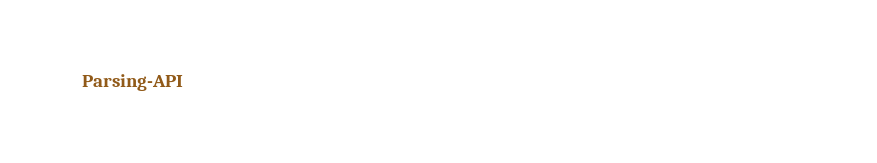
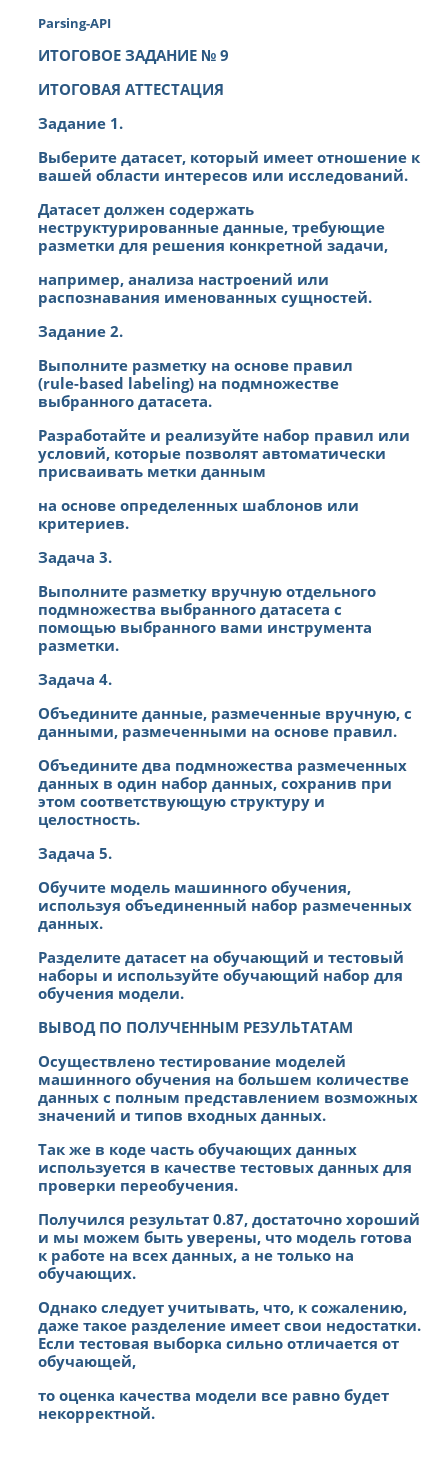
+ ИТОГОВОЕ ЗАДАНИЕ № 9
+ ИТОГОВАЯ АТТЕСТАЦИЯ
+ Задание 1.
+ Выберите датасет, который имеет отношение к вашей области интересов или исследований.
+ Датасет должен содержать неструктурированные данные, требующие разметки для решения конкретной задачи,
+ например, анализа настроений или распознавания именованных сущностей.
+ Задание 2.
+ Выполните разметку на основе правил (rule-based labeling) на подмножестве выбранного датасета.
+ Разработайте и реализуйте набор правил или условий, которые позволят автоматически присваивать метки данным
+ на основе определенных шаблонов или критериев.
+ Задача 3.
+ Выполните разметку вручную отдельного подмножества выбранного датасета с помощью выбранного вами инструмента разметки.
+ Задача 4.
+ Объедините данные, размеченные вручную, с данными, размеченными на основе правил.
+ Объедините два подмножества размеченных данных в один набор данных, сохранив при этом соответствующую структуру и целостность.
+ Задача 5.
+ Обучите модель машинного обучения, используя объединенный набор размеченных данных.
+ Разделите датасет на обучающий и тестовый наборы и используйте обучающий набор для обучения модели.
+ ВЫВОД ПО ПОЛУЧЕННЫМ РЕЗУЛЬТАТАМ
+ Осуществлено тестирование моделей машинного обучения на большем количестве данных с полным представлением возможных значений и типов входных данных.
+ Так же в коде часть обучающих данных используется в качестве тестовых данных для проверки переобучения.
+ Получился результат 0.87, достаточно хороший и мы можем быть уверены, что модель готова к работе на всех данных, а не только на обучающих.
+ Однако следует учитывать, что, к сожалению, даже такое разделение имеет свои недостатки. Если тестовая выборка сильно отличается от обучающей,
+ то оценка качества модели все равно будет некорректной.

